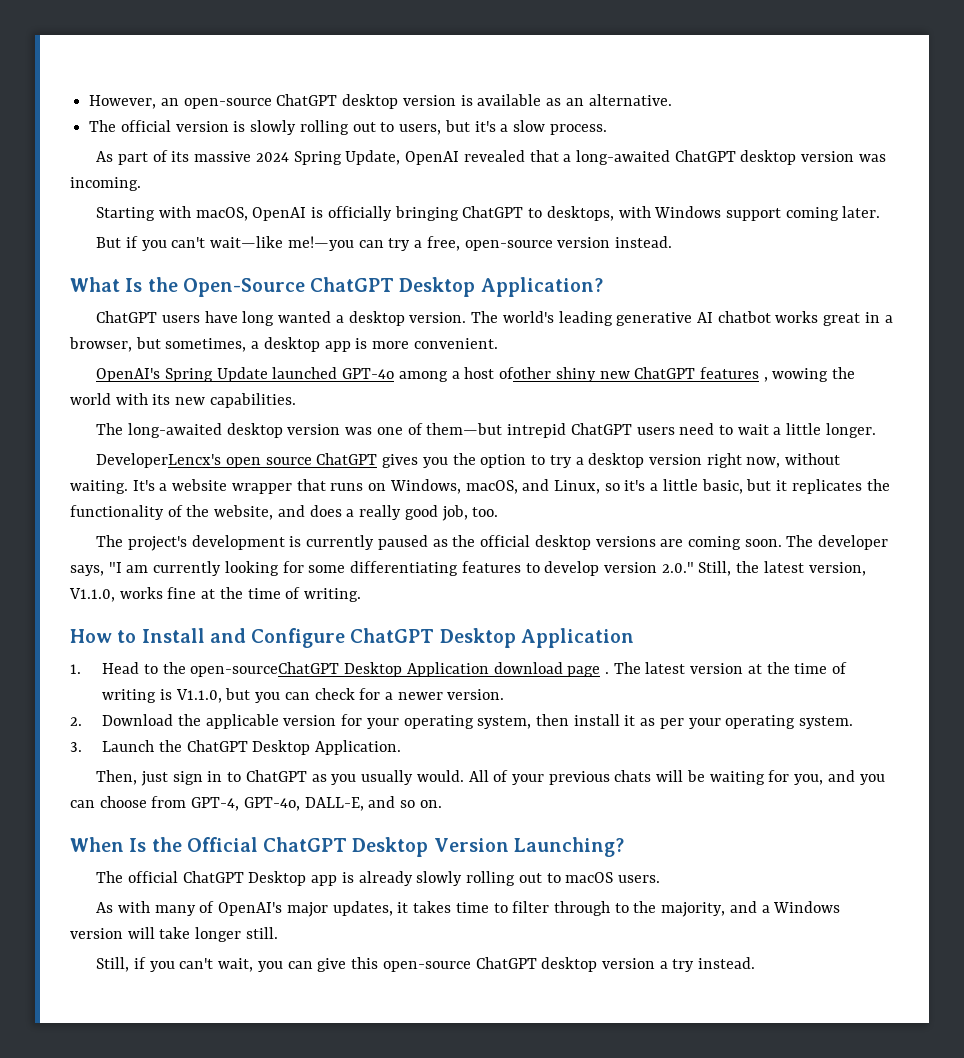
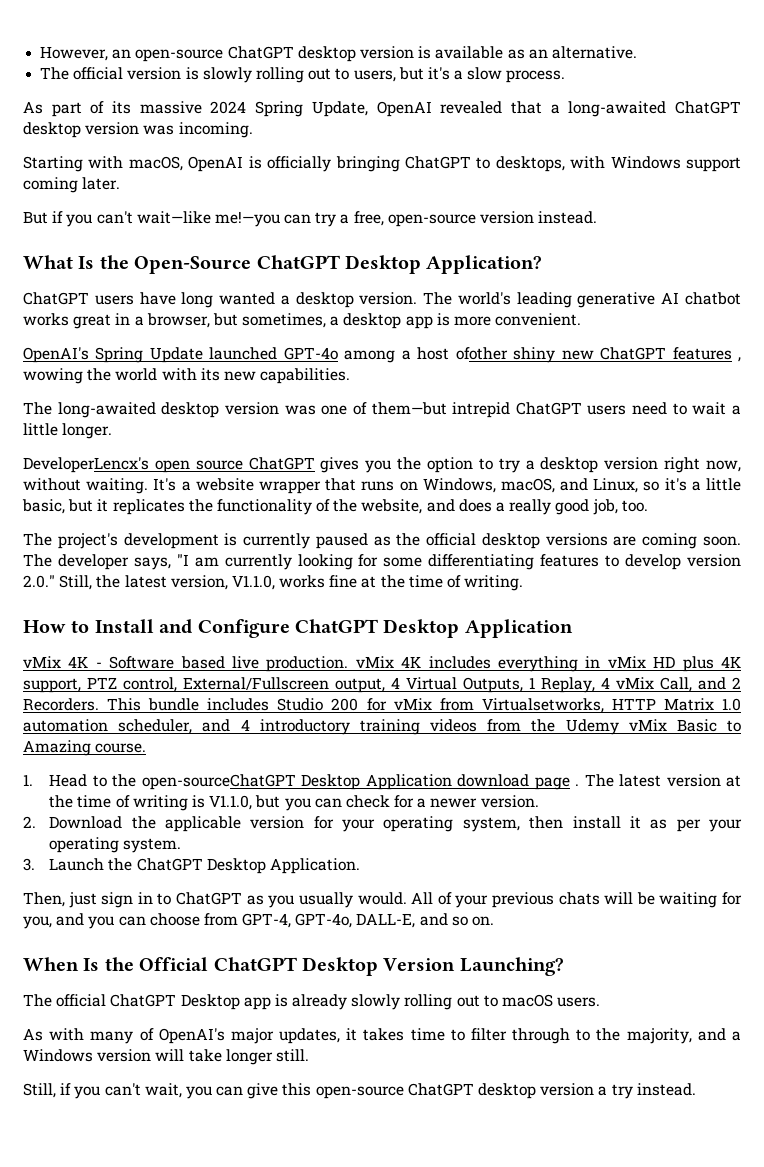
+ vMix 4K - Software based live production. vMix 4K includes everything in vMix HD plus 4K support, PTZ control, External/Fullscreen output, 4 Virtual Outputs, 1 Replay, 4 vMix Call, and 2 Recorders. This bundle includes Studio 200 for vMix from Virtualsetworks, HTTP Matrix 1.0 automation scheduler, and 4 introductory training videos from the Udemy vMix Basic to Amazing course.

